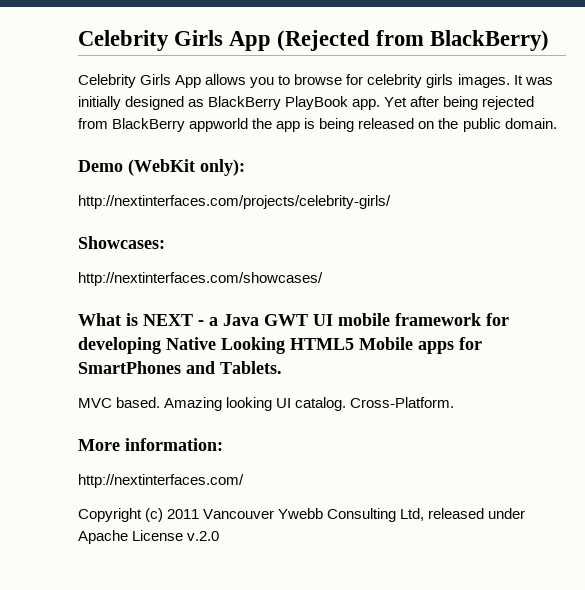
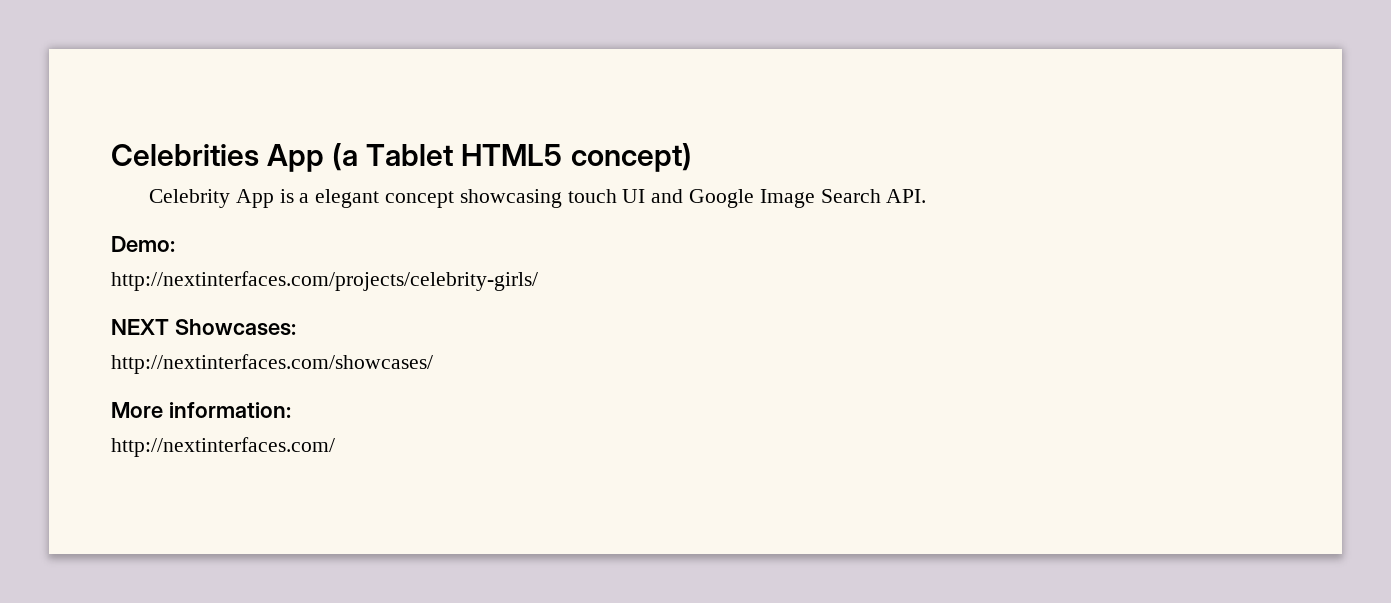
- Celebrity Girls App (Rejected from BlackBerry)
- Celebrity Girls App allows you to browse for celebrity girls images. It was initially designed as BlackBerry PlayBook app. Yet after being rejected from BlackBerry appworld the app is being released on the public domain.
- Demo (WebKit only):
+ Celebrities App (a Tablet HTML5 concept)
+ Celebrity App is a elegant concept showcasing touch UI and Google Image Search API.
+ Demo:
- Showcases:
+ NEXT Showcases:
- What is NEXT - a Java GWT UI mobile framework for developing Native Looking HTML5 Mobile apps for SmartPhones and Tablets.
- MVC based. Amazing looking UI catalog. Cross-Platform.
  More information:
  http://nextinterfaces.com/
- Copyright (c) 2011 Vancouver Ywebb Consulting Ltd, released under Apache License v.2.0

